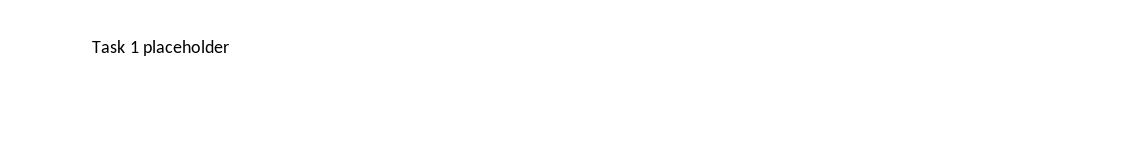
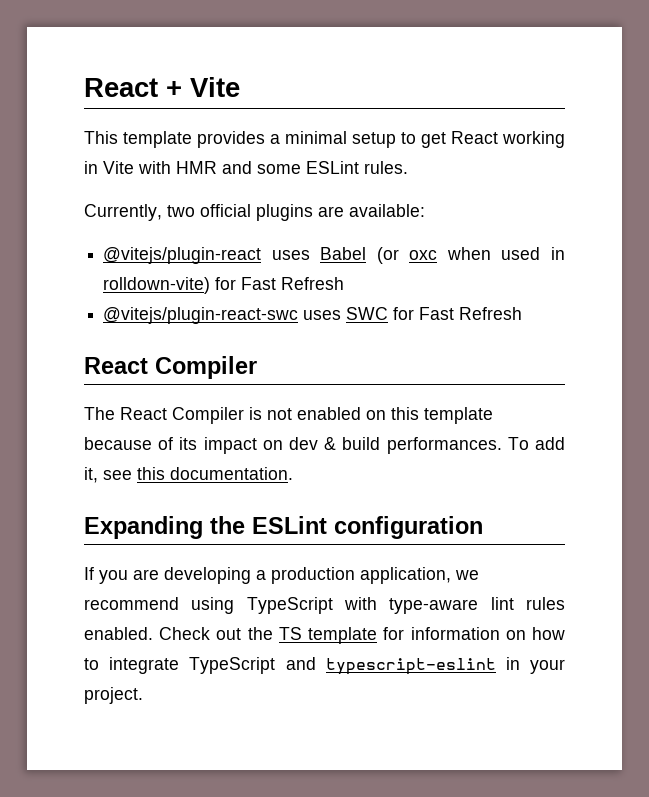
- Task 1 placeholder
+ React + Vite
+ This template provides a minimal setup to get React working in Vite with HMR and some ESLint rules.
+ Currently, two official plugins are available:
+ @vitejs/plugin-react uses Babel (or oxc when used in rolldown-vite) for Fast Refresh
+ @vitejs/plugin-react-swc uses SWC for Fast Refresh
+ React Compiler
+ The React Compiler is not enabled on this template because of its impact on dev & build performances. To add it, see this documentation.
+ Expanding the ESLint configuration
+ If you are developing a production application, we recommend using TypeScript with type-aware lint rules enabled. Check out the TS template for information on how to integrate TypeScript and typescript-eslint in your project.

